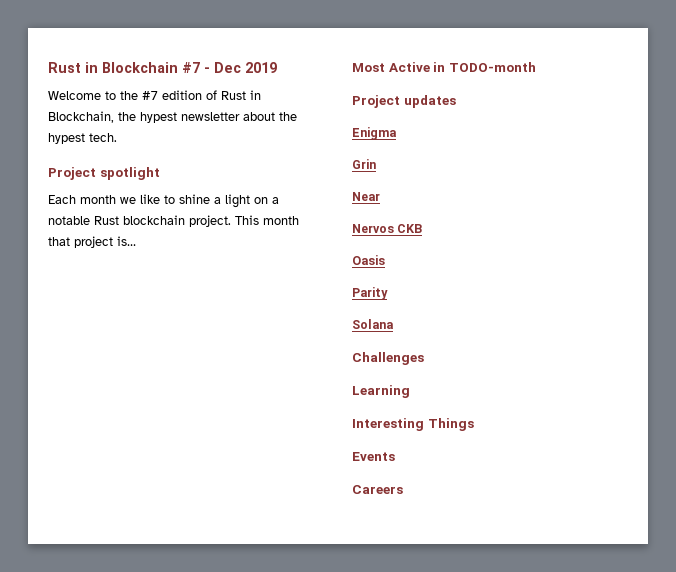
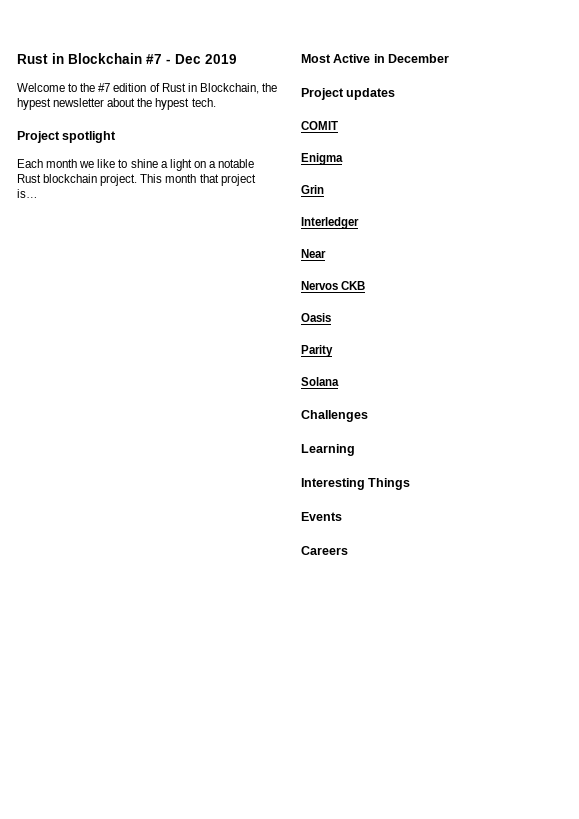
- Most Active in TODO-month
+ Most Active in December
+ COMIT
+ Interledger

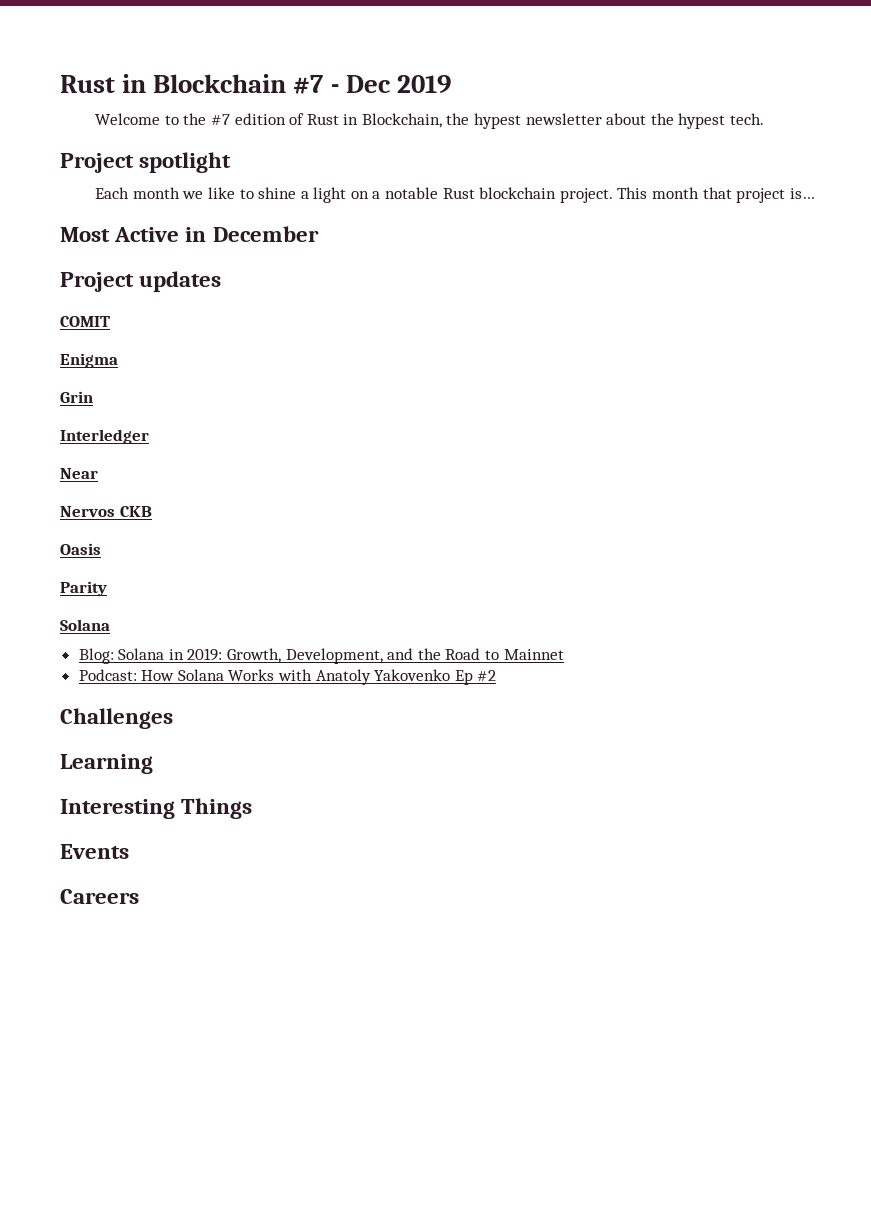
+ Blog: Solana in 2019: Growth, Development, and the Road to Mainnet
+ Podcast: How Solana Works with Anatoly Yakovenko Ep #2

